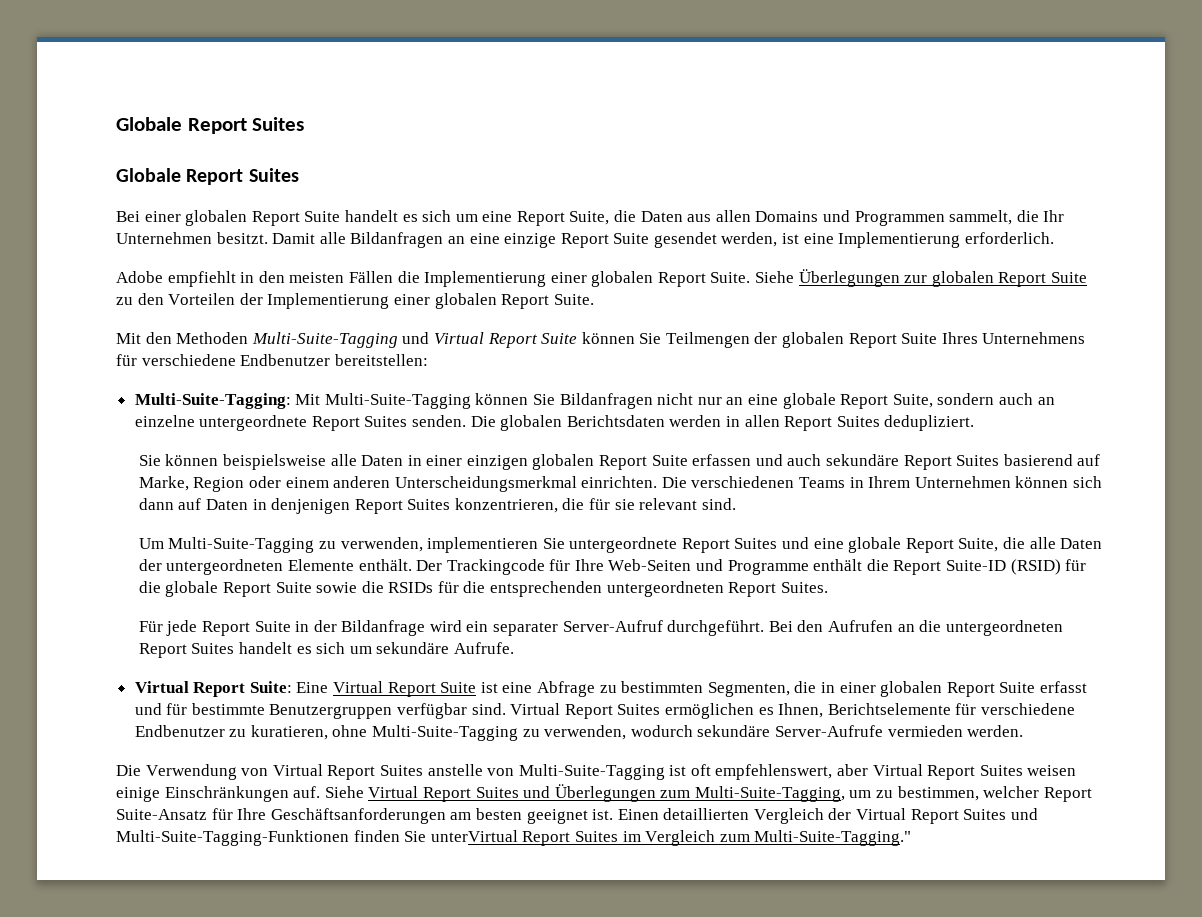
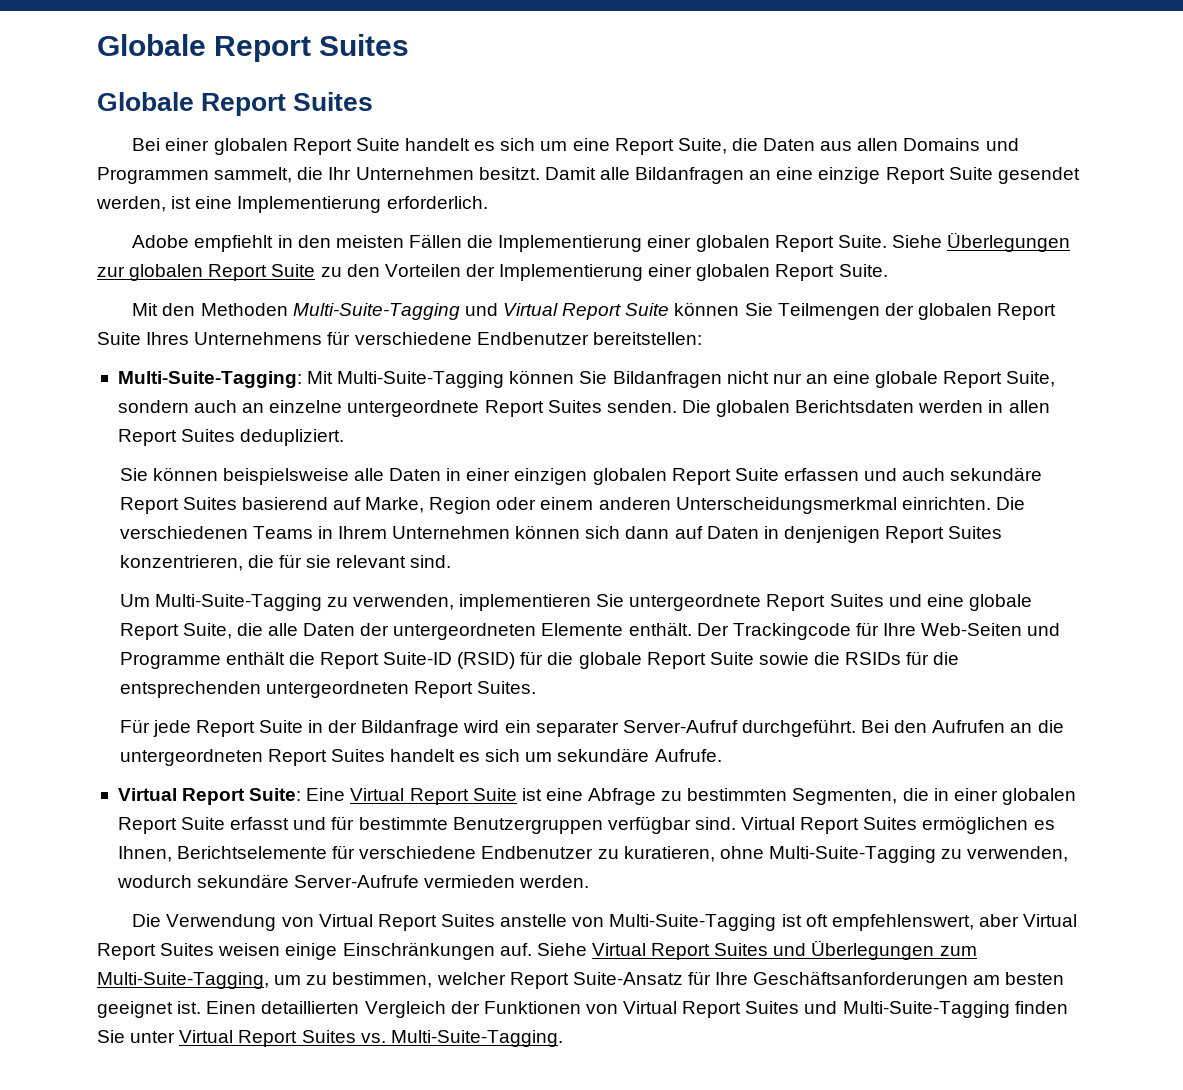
- Einen detaillierten Vergleich der Virtual Report Suites und Multi-Suite-Tagging-Funktionen finden Sie unterVirtual Report Suites im Vergleich zum Multi-Suite-Tagging."
+ Einen detaillierten Vergleich der Funktionen von Virtual Report Suites und Multi-Suite-Tagging finden Sie unter Virtual Report Suites vs. Multi-Suite-Tagging.

